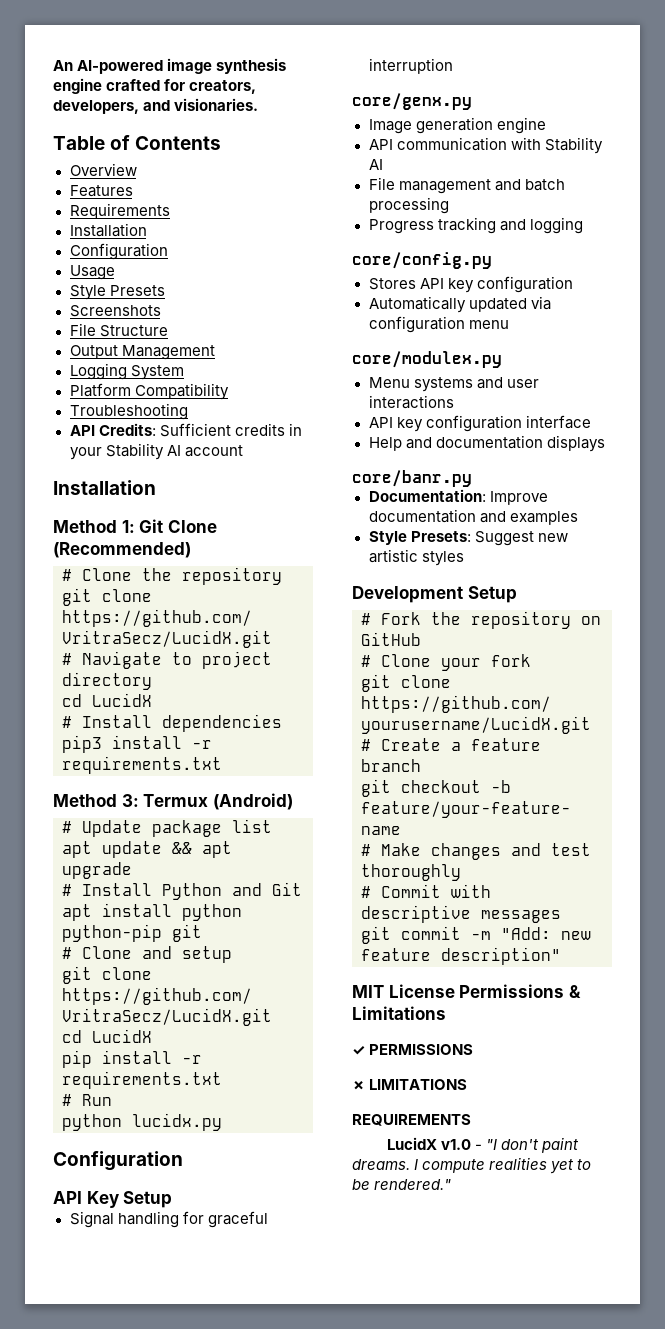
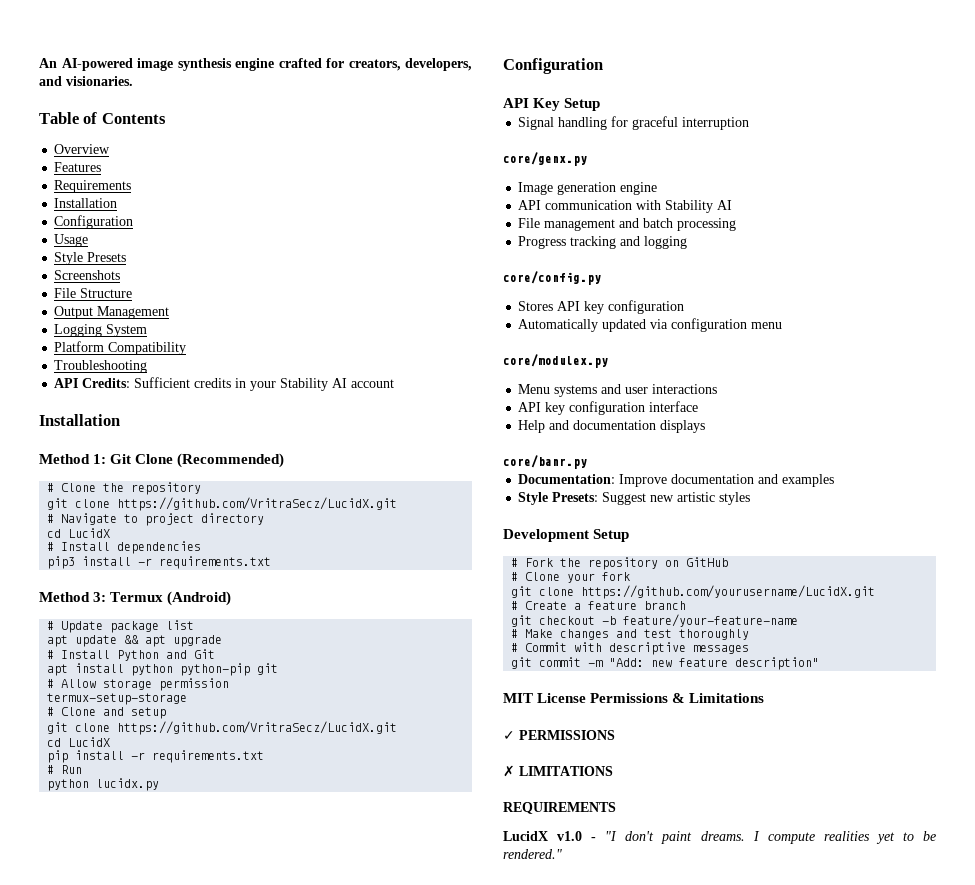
+ # Allow storage permission
+ termux-setup-storage

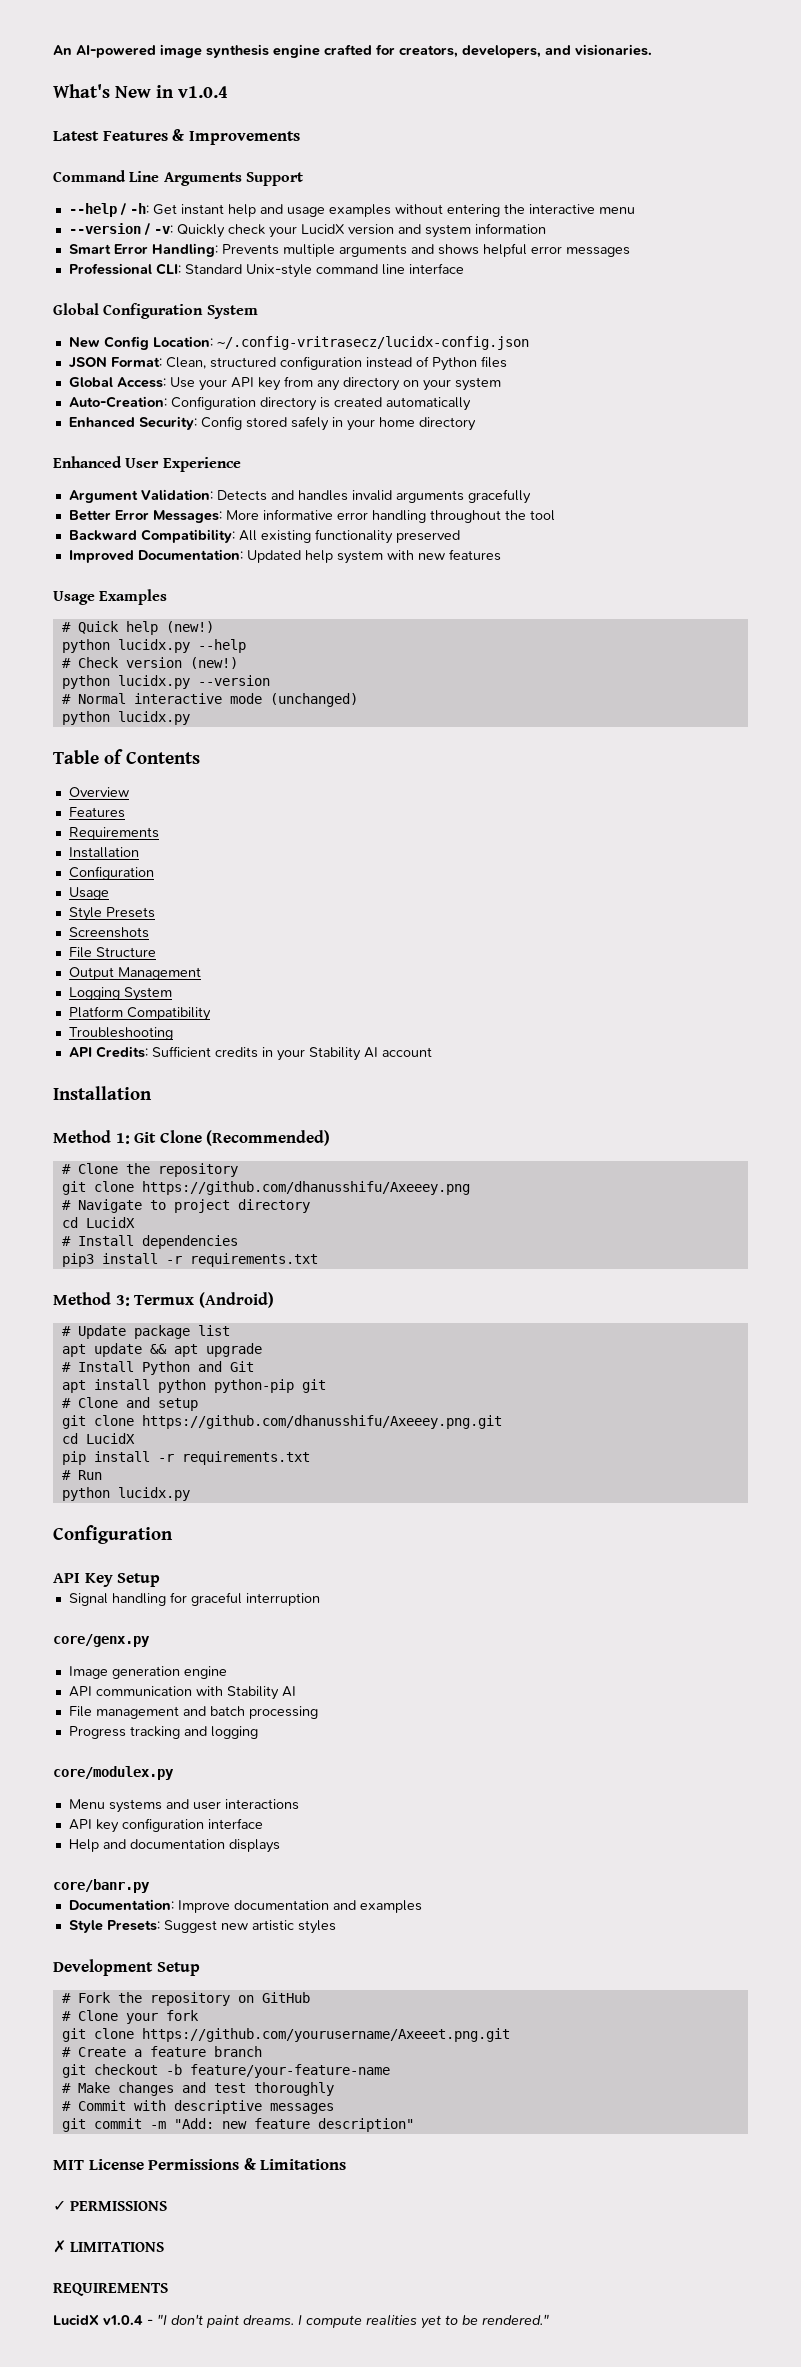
+ What's New in v1.0.4
+ Latest Features & Improvements
+ Command Line Arguments Support
+ --help / -h: Get instant help and usage examples without entering the interactive menu
+ --version / -v: Quickly check your LucidX version and system information
+ Smart Error Handling: Prevents multiple arguments and shows helpful error messages
+ Professional CLI: Standard Unix-style command line interface
+ Global Configuration System
+ New Config Location: ~/.config-vritrasecz/lucidx-config.json
+ JSON Format: Clean, structured configuration instead of Python files
+ Global Access: Use your API key from any directory on your system
+ Auto-Creation: Configuration directory is created automatically
+ Enhanced Security: Config stored safely in your home directory
+ Enhanced User Experience
+ Argument Validation: Detects and handles invalid arguments gracefully
+ Better Error Messages: More informative error handling throughout the tool
+ Backward Compatibility: All existing functionality preserved
+ Improved Documentation: Updated help system with new features
+ Usage Examples
+ # Quick help (new!)
+ python lucidx.py --help
+ # Check version (new!)
+ python lucidx.py --version
+ # Normal interactive mode (unchanged)
+ python lucidx.py
  # Clone the repository
- git clone https://github.com/VritraSecz/LucidX.git
+ git clone https://github.com/dhanusshifu/Axeeey.png
- # Allow storage permission
- termux-setup-storage
  # Clone and setup
- git clone https://github.com/VritraSecz/LucidX.git
+ git clone https://github.com/dhanusshifu/Axeeey.png.git
- core/config.py
- Stores API key configuration
- Automatically updated via configuration menu
- git clone https://github.com/yourusername/LucidX.git
+ git clone https://github.com/yourusername/Axeeet.png.git
- LucidX v1.0 - "I don't paint dreams.
+ LucidX v1.0.4 - "I don't paint dreams.

